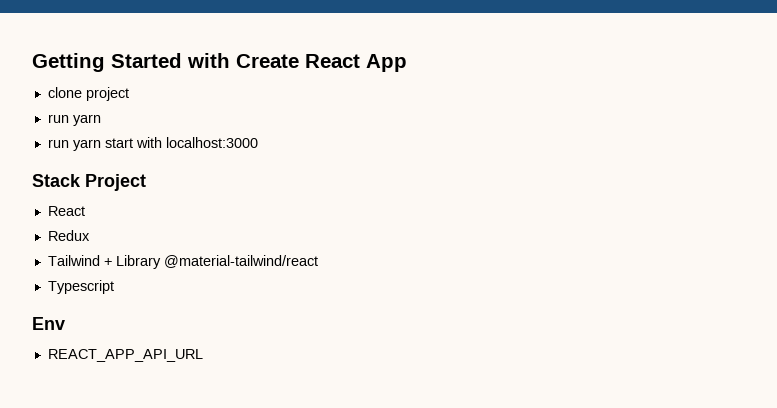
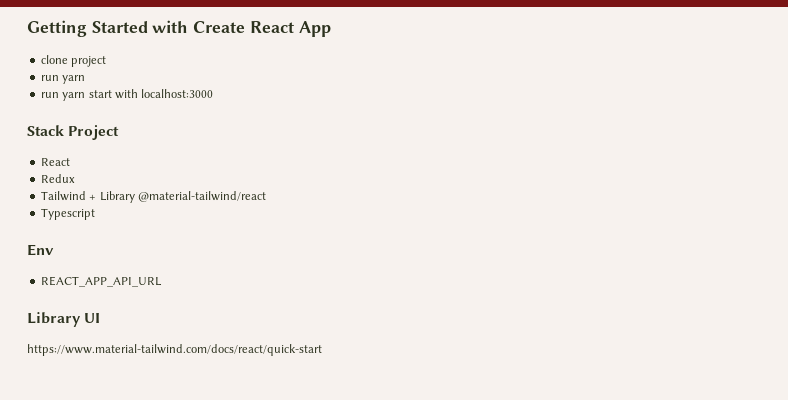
+ Library UI
+ https://www.material-tailwind.com/docs/react/quick-start

